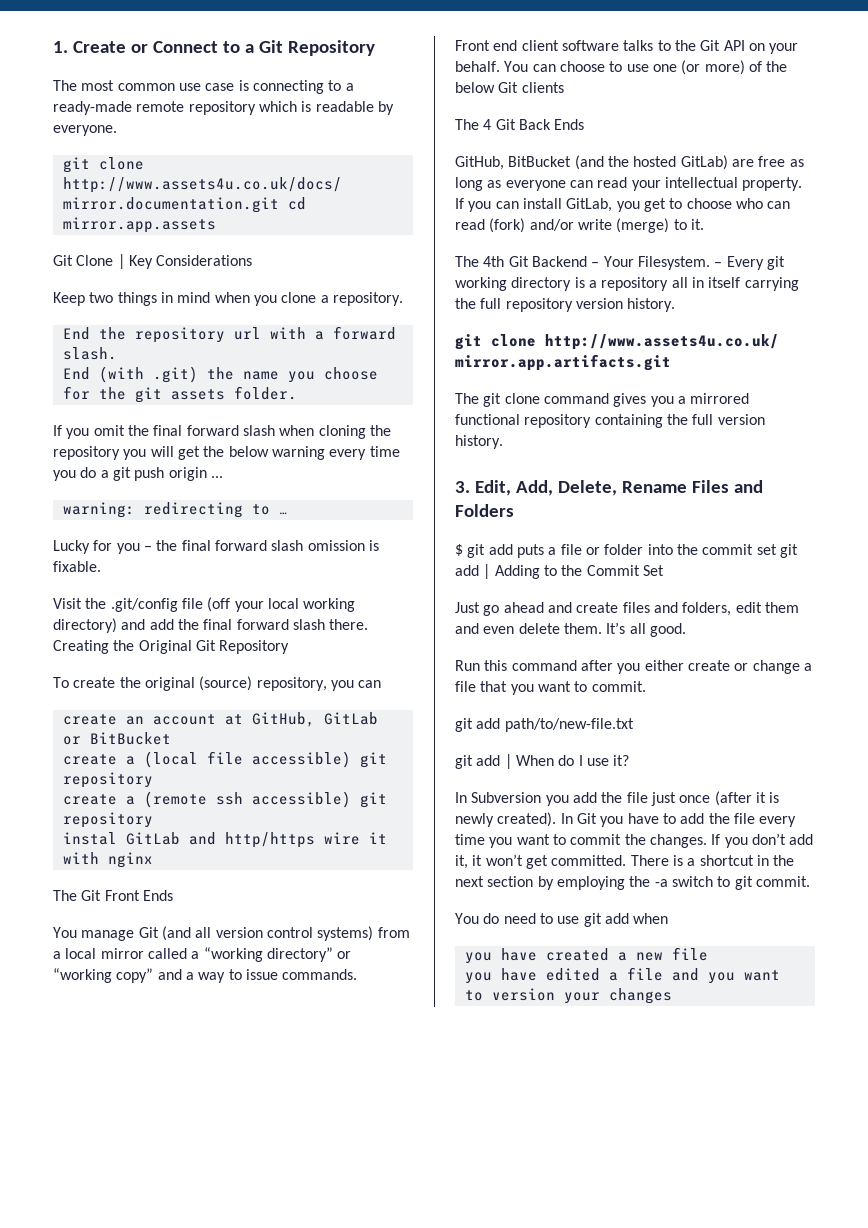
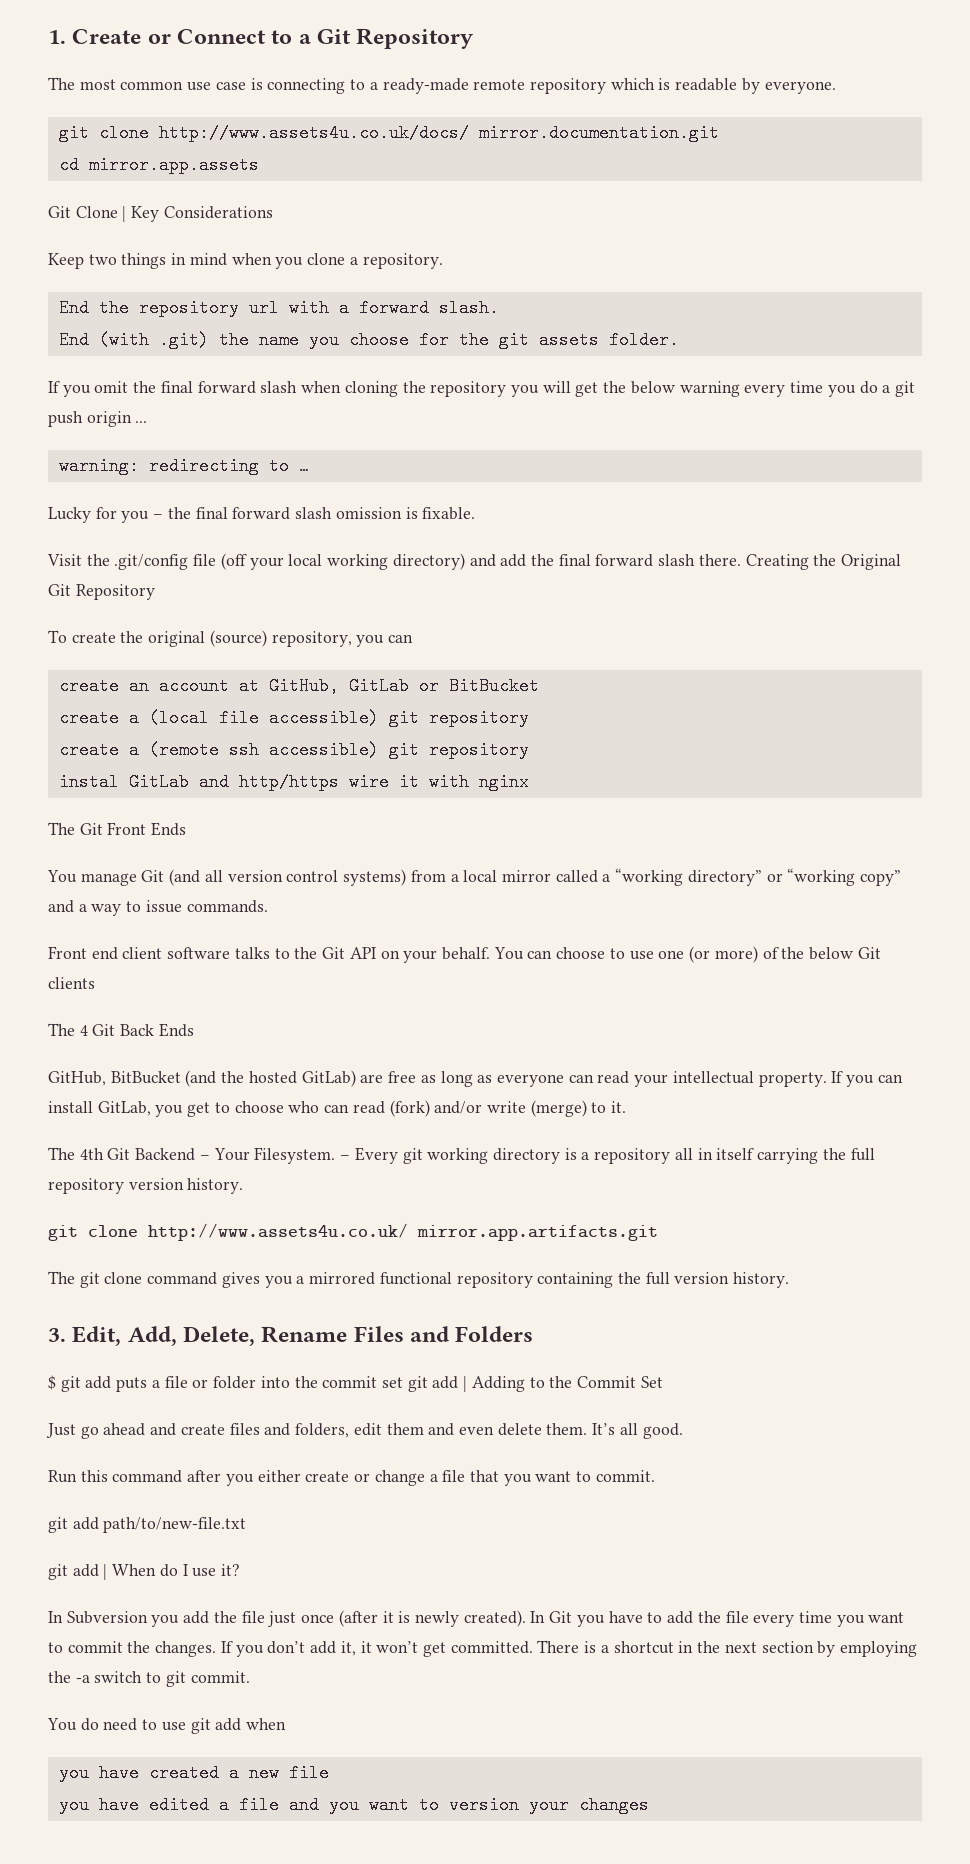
- git clone http://www.assets4u.co.uk/docs/ mirror.documentation.git cd mirror.app.assets
+ git clone http://www.assets4u.co.uk/docs/ mirror.documentation.git
+ cd mirror.app.assets

